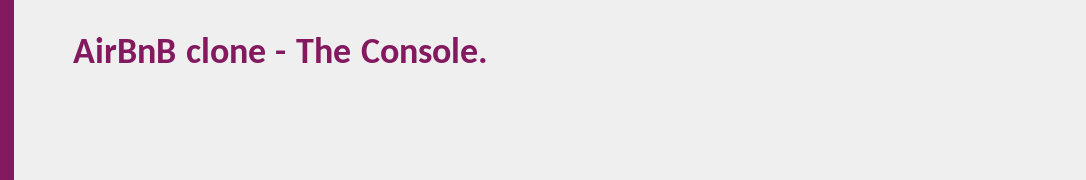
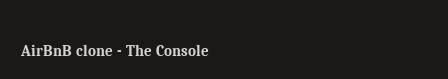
- AirBnB clone - The Console.
+ AirBnB clone - The Console

